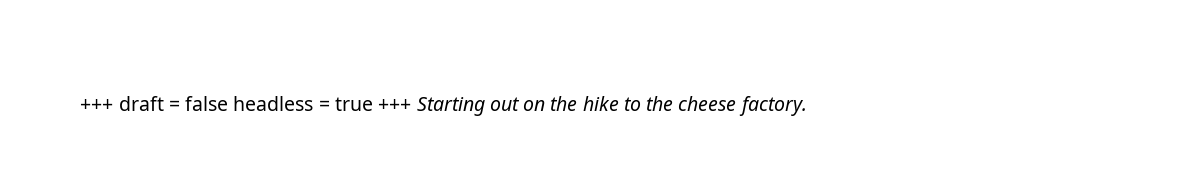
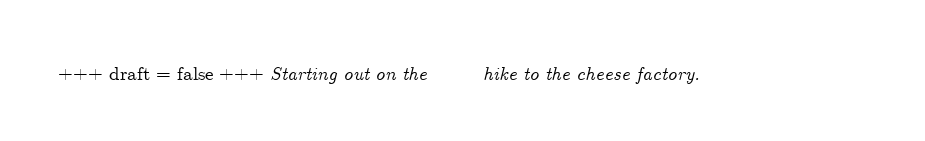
- +++ draft = false headless = true +++ Starting out on the hike to the cheese factory.
+ +++ draft = false +++ Starting out on the hike to the cheese factory.

